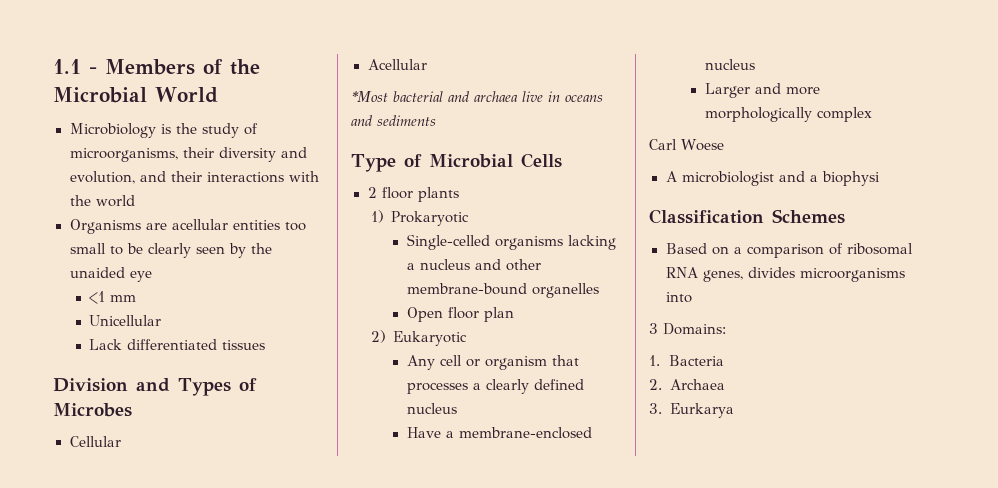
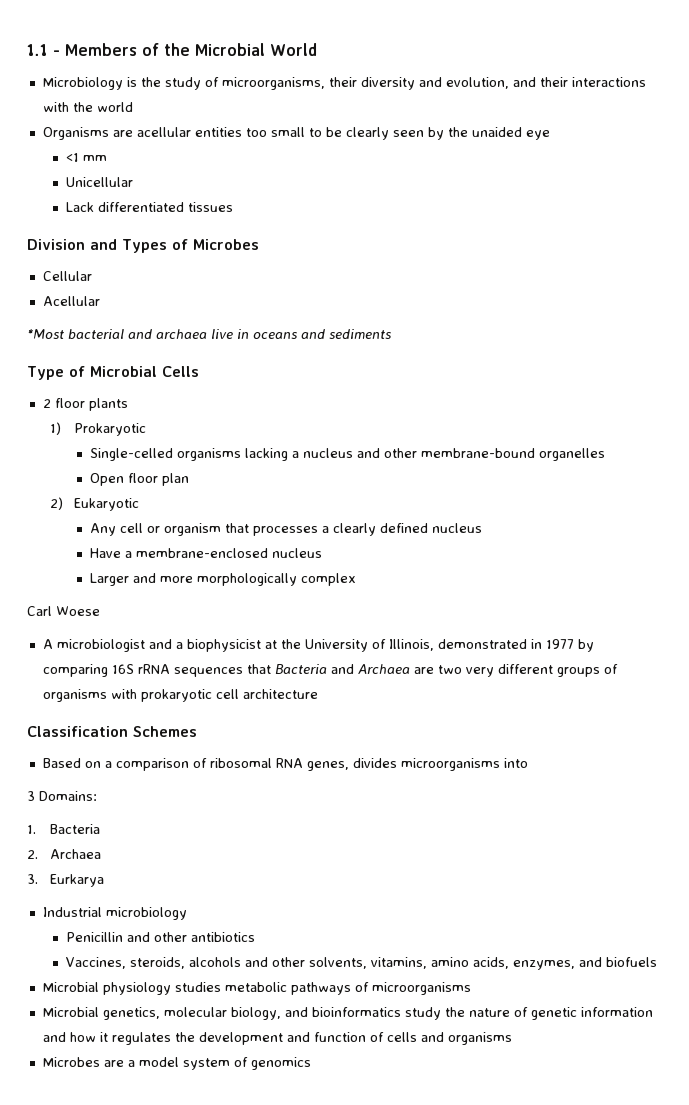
- A microbiologist and a biophysi
+ A microbiologist and a biophysicist at the University of Illinois, demonstrated in 1977 by comparing 16S rRNA sequences that Bacteria and Archaea are two very different groups of organisms with prokaryotic cell architecture
+ Industrial microbiology
+ Penicillin and other antibiotics
+ Vaccines, steroids, alcohols and other solvents, vitamins, amino acids, enzymes, and biofuels
+ Microbial physiology studies metabolic pathways of microorganisms
+ Microbial genetics, molecular biology, and bioinformatics study the nature of genetic information and how it regulates the development and function of cells and organisms
+ Microbes are a model system of genomics

